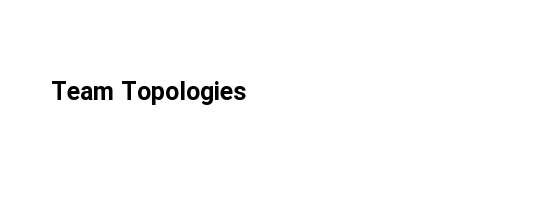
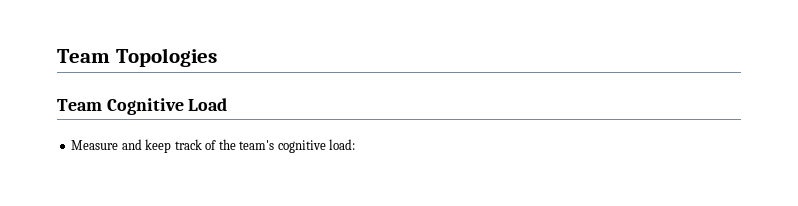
+ Team Cognitive Load
+ Measure and keep track of the team's cognitive load:

